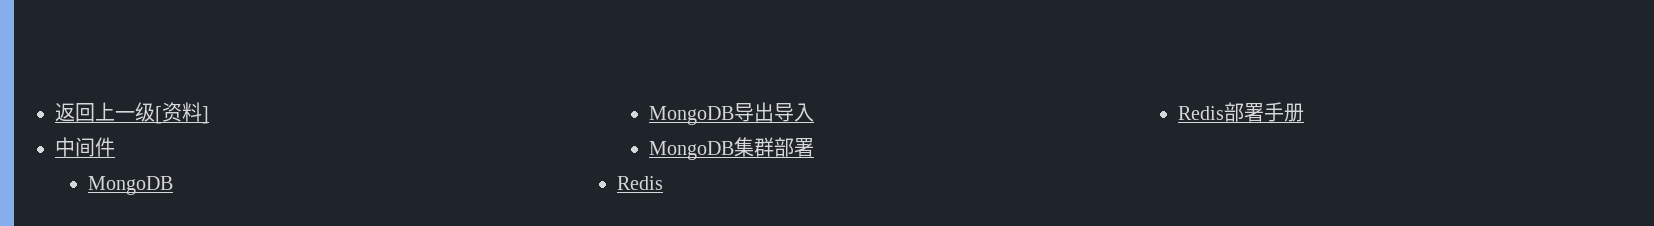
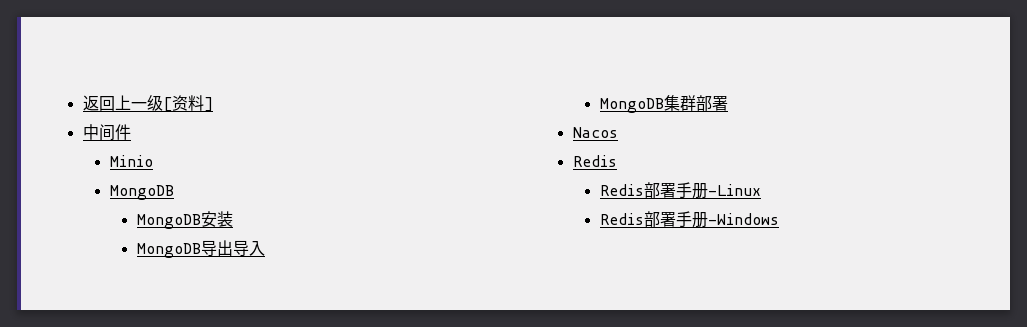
  中间件
+ Minio
  MongoDB
+ MongoDB安装
+ Nacos
- Redis部署手册
+ Redis部署手册-Linux
+ Redis部署手册-Windows

